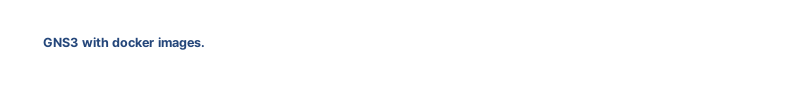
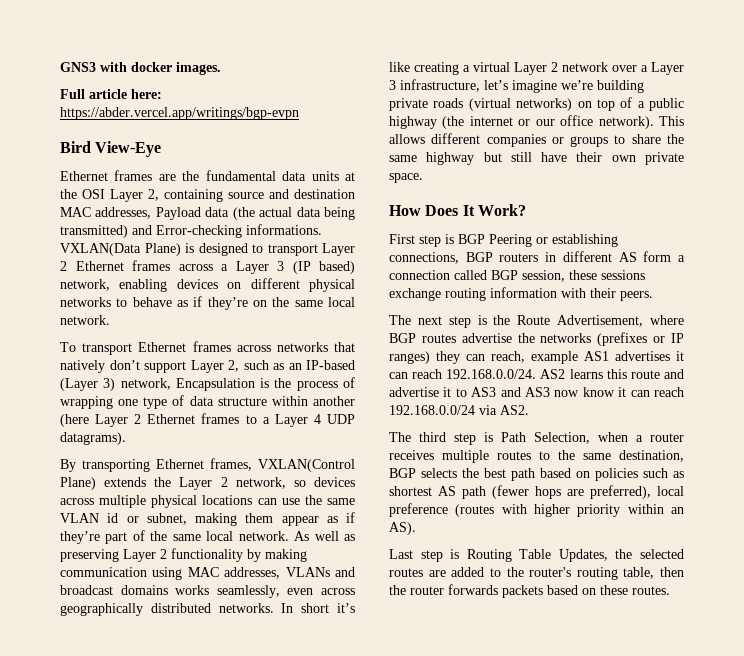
+ Full article here: https://abder.vercel.app/writings/bgp-evpn
+ Bird View-Eye
+ Ethernet frames are the fundamental data units at the OSI Layer 2, containing source and destination MAC addresses, Payload data (the actual data being transmitted) and Error-checking informations. VXLAN(Data Plane) is designed to transport Layer 2 Ethernet frames across a Layer 3 (IP based) network, enabling devices on different physical networks to behave as if they’re on the same local network.
+ To transport Ethernet frames across networks that natively don’t support Layer 2, such as an IP-based (Layer 3) network, Encapsulation is the process of wrapping one type of data structure within another (here Layer 2 Ethernet frames to a Layer 4 UDP datagrams).
+ By transporting Ethernet frames, VXLAN(Control Plane) extends the Layer 2 network, so devices across multiple physical locations can use the same VLAN id or subnet, making them appear as if they’re part of the same local network. As well as preserving Layer 2 functionality by making communication using MAC addresses, VLANs and broadcast domains works seamlessly, even across geographically distributed networks. In short it’s like creating a virtual Layer 2 network over a Layer 3 infrastructure, let’s imagine we’re building private roads (virtual networks) on top of a public highway (the internet or our office network). This allows different companies or groups to share the same highway but still have their own private space.
+ How Does It Work?
+ First step is BGP Peering or establishing connections, BGP routers in different AS form a connection called BGP session, these sessions exchange routing information with their peers.
+ The next step is the Route Advertisement, where BGP routes advertise the networks (prefixes or IP ranges) they can reach, example AS1 advertises it can reach 192.168.0.0/24. AS2 learns this route and advertise it to AS3 and AS3 now know it can reach 192.168.0.0/24 via AS2.
+ The third step is Path Selection, when a router receives multiple routes to the same destination, BGP selects the best path based on policies such as shortest AS path (fewer hops are preferred), local preference (routes with higher priority within an AS).
+ Last step is Routing Table Updates, the selected routes are added to the router's routing table, then the router forwards packets based on these routes.

